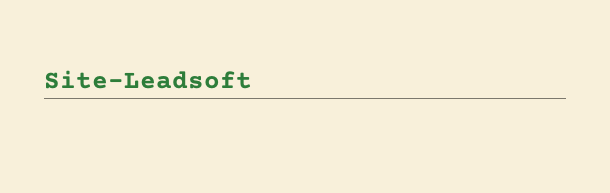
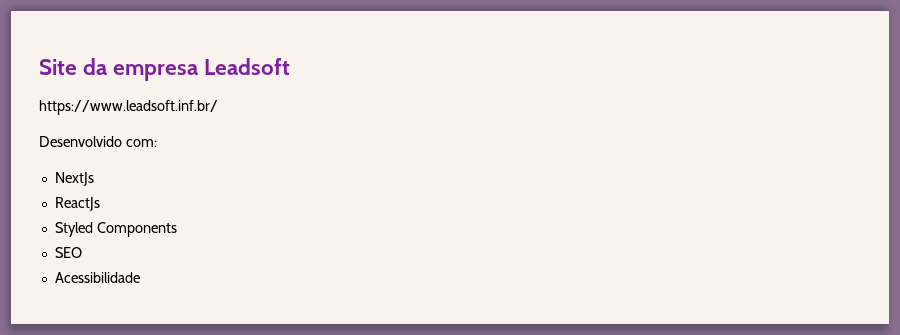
- Site-Leadsoft
+ Site da empresa Leadsoft
+ https://www.leadsoft.inf.br/
+ Desenvolvido com:
+ NextJs
+ ReactJs
+ Styled Components
+ SEO
+ Acessibilidade

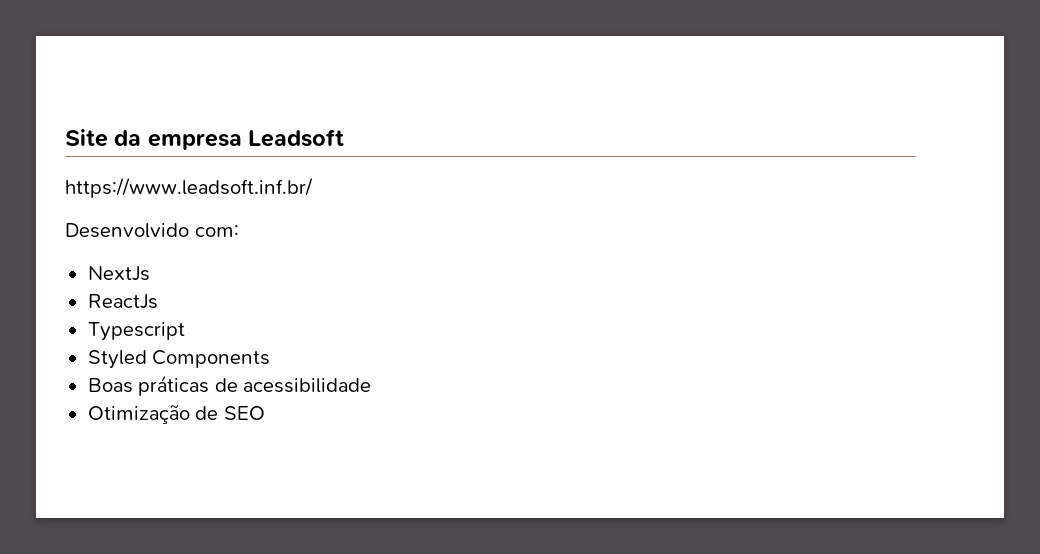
+ Typescript
- SEO
+ Boas práticas de acessibilidade
+ Otimização de SEO
- Acessibilidade

